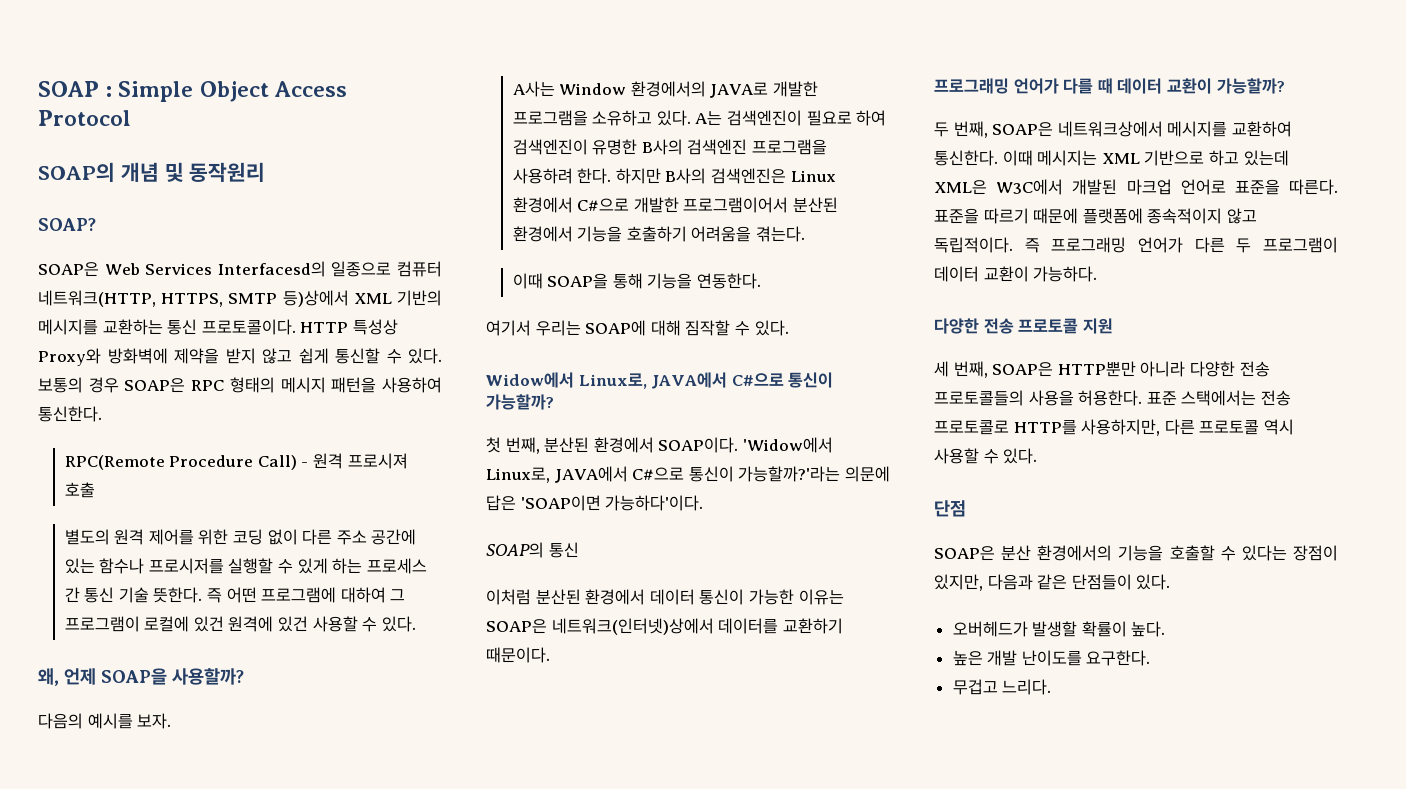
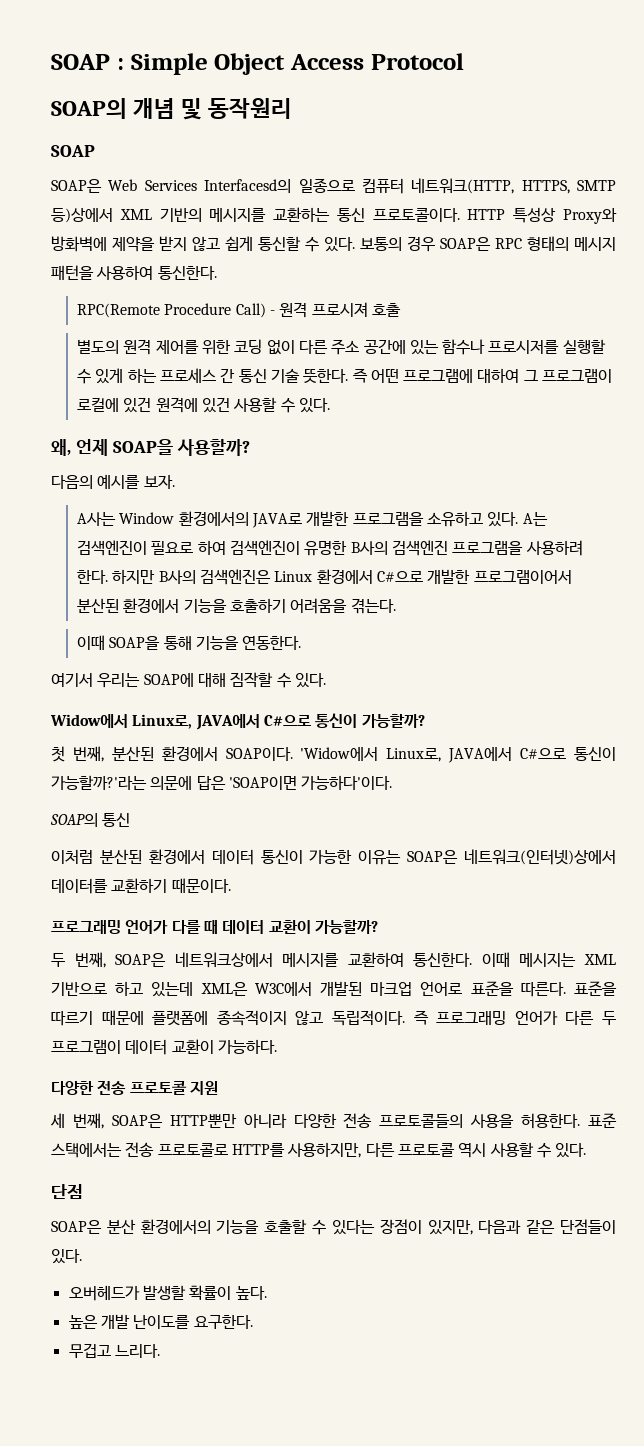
  SOAP의 개념 및 동작원리
- SOAP?
+ SOAP

